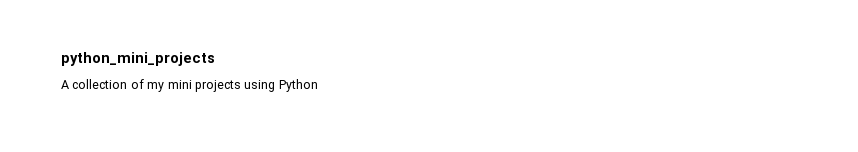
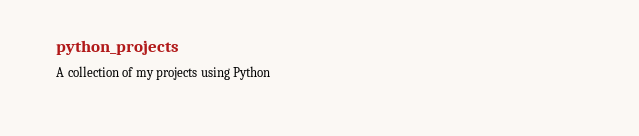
- python_mini_projects
+ python_projects
- A collection of my mini projects using Python
+ A collection of my projects using Python

